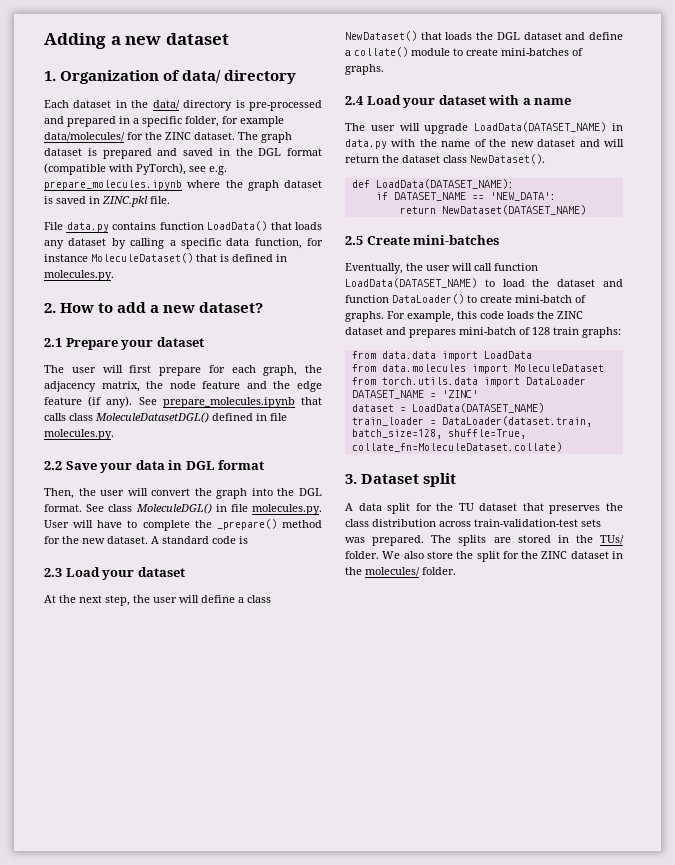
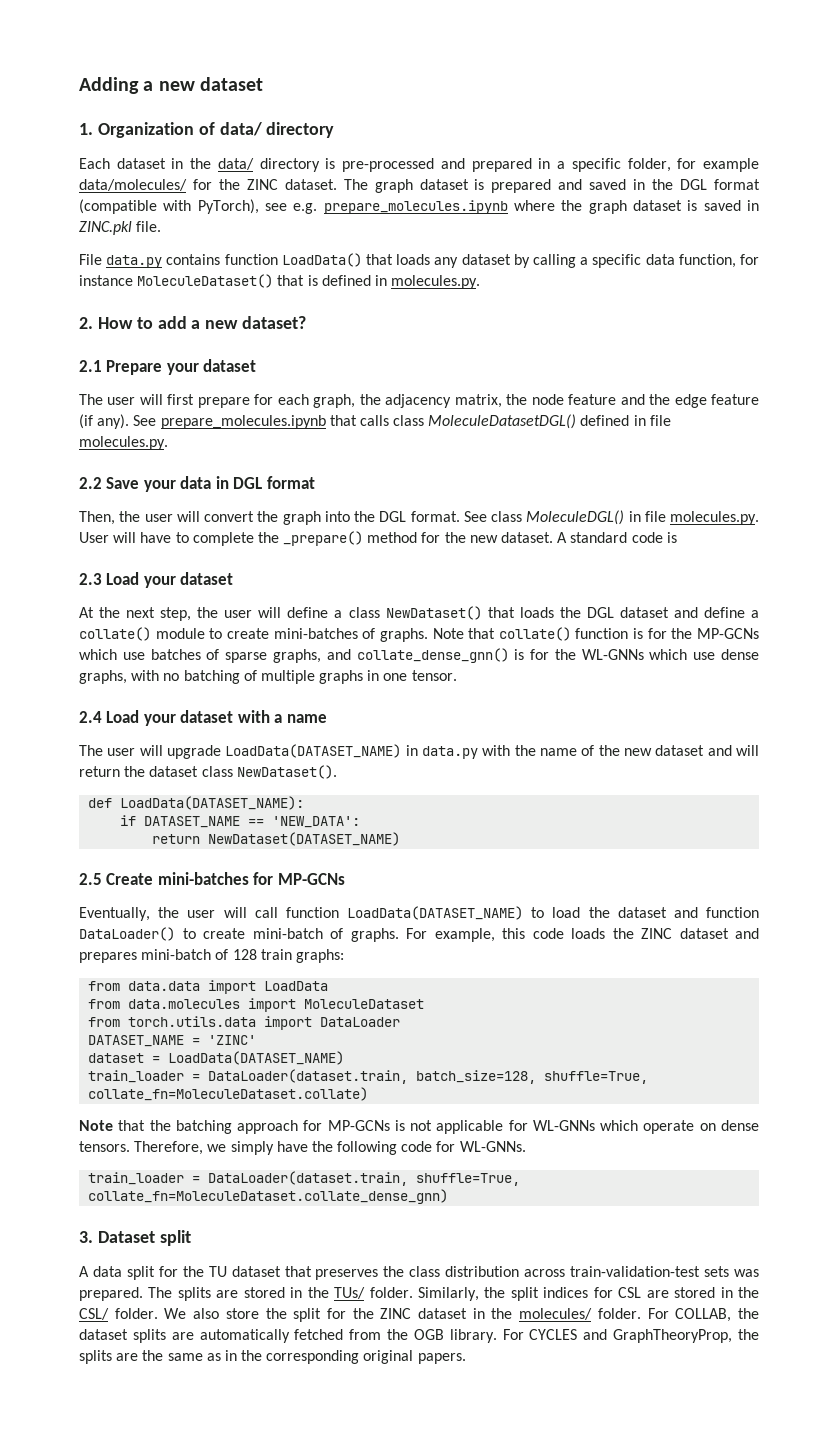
+ Note that collate() function is for the MP-GCNs which use batches of sparse graphs, and collate_dense_gnn() is for the WL-GNNs which use dense graphs, with no batching of multiple graphs in one tensor.
- 2.5 Create mini-batches
+ 2.5 Create mini-batches for MP-GCNs
+ Note that the batching approach for MP-GCNs is not applicable for WL-GNNs which operate on dense tensors. Therefore, we simply have the following code for WL-GNNs.
+ train_loader = DataLoader(dataset.train, shuffle=True, collate_fn=MoleculeDataset.collate_dense_gnn)
+ Similarly, the split indices for CSL are stored in the CSL/ folder.
+ For COLLAB, the dataset splits are automatically fetched from the OGB library. For CYCLES and GraphTheoryProp, the splits are the same as in the corresponding original papers.

